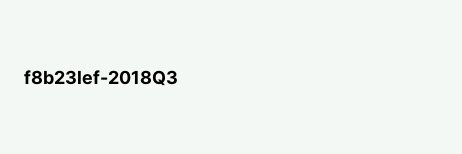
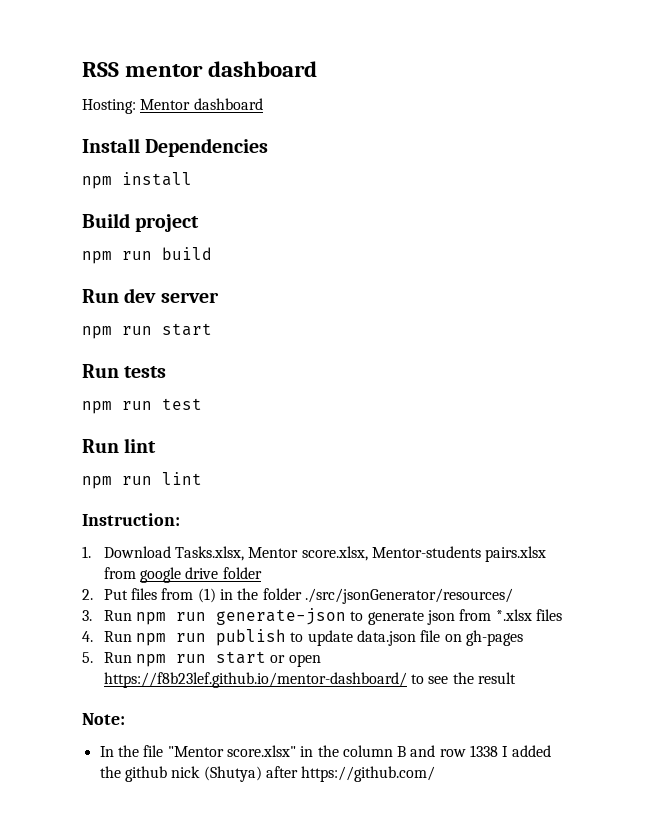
- f8b23lef-2018Q3
+ RSS mentor dashboard
+ Hosting: Mentor dashboard
+ Install Dependencies
+ npm install
+ Build project
+ npm run build
+ Run dev server
+ npm run start
+ Run tests
+ npm run test
+ Run lint
+ npm run lint
+ Instruction:
+ 1. Download Tasks.xlsx, Mentor score.xlsx, Mentor-students pairs.xlsx from google drive folder
+ 2. Put files from (1) in the folder ./src/jsonGenerator/resources/
+ 3. Run npm run generate-json to generate json from *.xlsx files
+ 4. Run npm run publish to update data.json file on gh-pages
+ 5. Run npm run start or open https://f8b23lef.github.io/mentor-dashboard/ to see the result
+ Note:
+ In the file "Mentor score.xlsx" in the column B and row 1338 I added the github nick (Shutya) after https://github.com/

